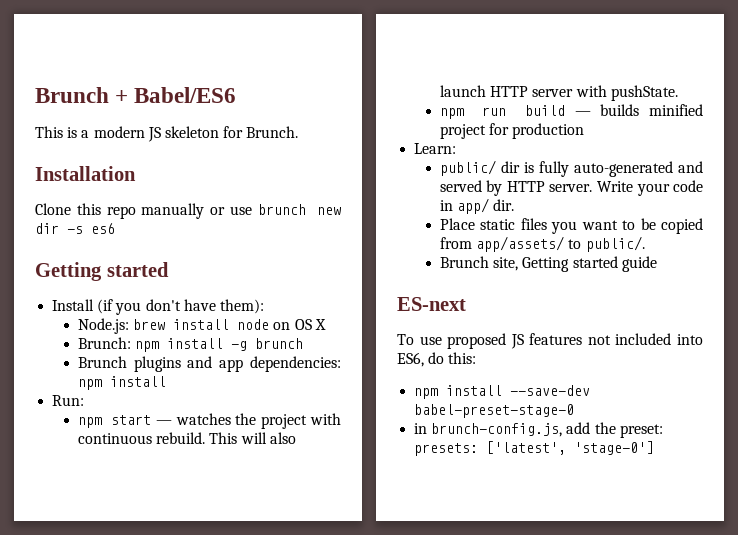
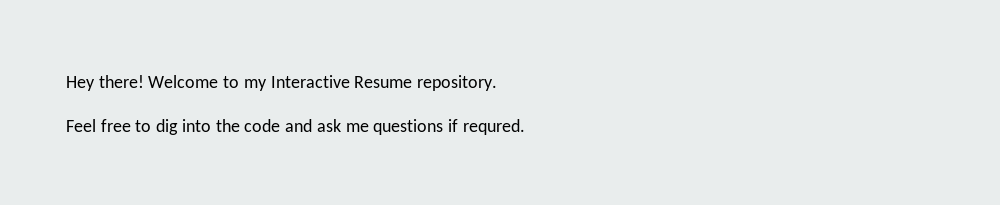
- Brunch + Babel/ES6
- This is a modern JS skeleton for Brunch.
- Installation
- Clone this repo manually or use brunch new dir -s es6
- Getting started
- Install (if you don't have them):
- Node.js: brew install node on OS X
- Brunch: npm install -g brunch
- Brunch plugins and app dependencies: npm install
- Run:
- npm start — watches the project with continuous rebuild. This will also launch HTTP server with pushState.
- npm run build — builds minified project for production
- Learn:
- public/ dir is fully auto-generated and served by HTTP server. Write your code in app/ dir.
- Place static files you want to be copied from app/assets/ to public/.
- Brunch site, Getting started guide
- ES-next
- To use proposed JS features not included into ES6, do this:
- npm install --save-dev babel-preset-stage-0
- in brunch-config.js, add the preset: presets: ['latest', 'stage-0']
+ Hey there! Welcome to my Interactive Resume repository.
+ Feel free to dig into the code and ask me questions if requred.

